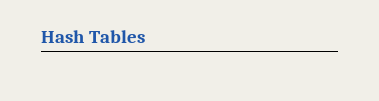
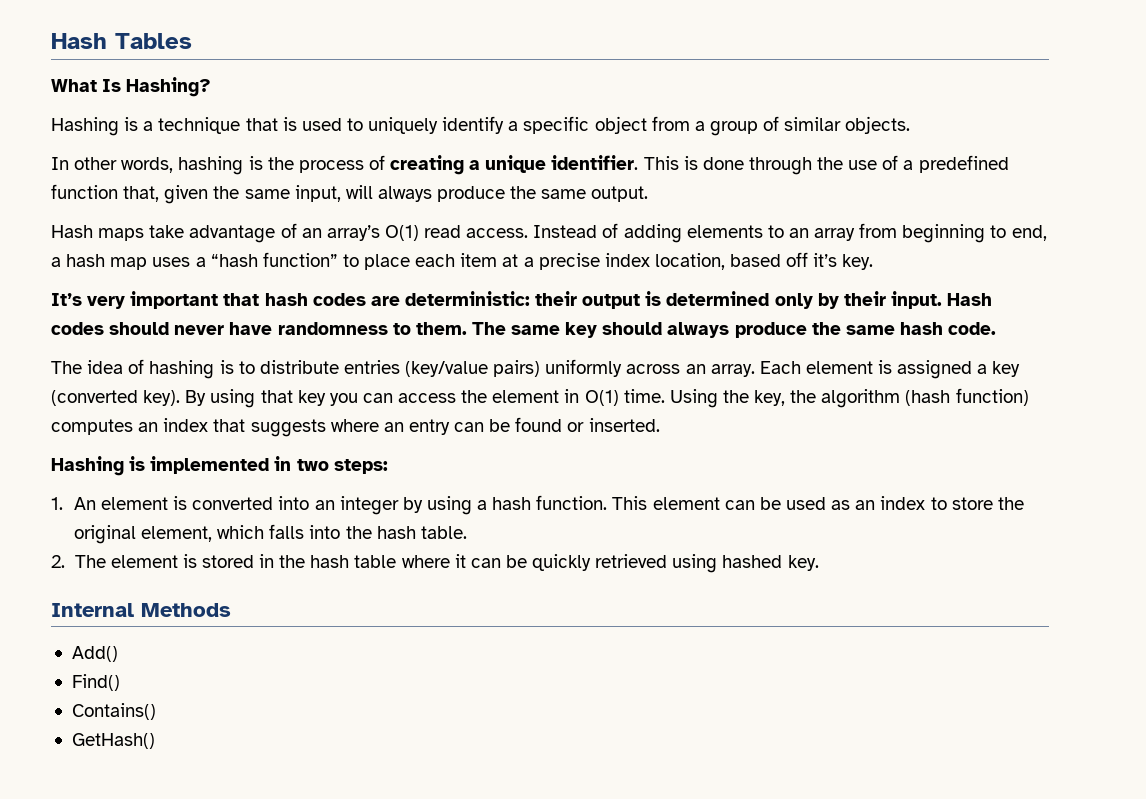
+ What Is Hashing?
+ Hashing is a technique that is used to uniquely identify a specific object from a group of similar objects.
+ In other words, hashing is the process of creating a unique identifier. This is done through the use of a predefined function that, given the same input, will always produce the same output.
+ Hash maps take advantage of an array’s O(1) read access. Instead of adding elements to an array from beginning to end, a hash map uses a “hash function” to place each item at a precise index location, based off it’s key.
+ It’s very important that hash codes are deterministic: their output is determined only by their input. Hash codes should never have randomness to them. The same key should always produce the same hash code.
+ The idea of hashing is to distribute entries (key/value pairs) uniformly across an array. Each element is assigned a key (converted key). By using that key you can access the element in O(1) time. Using the key, the algorithm (hash function) computes an index that suggests where an entry can be found or inserted.
+ Hashing is implemented in two steps:
+ 1. An element is converted into an integer by using a hash function. This element can be used as an index to store the original element, which falls into the hash table.
+ 2. The element is stored in the hash table where it can be quickly retrieved using hashed key.
+ Internal Methods
+ Add()
+ Find()
+ Contains()
+ GetHash()

